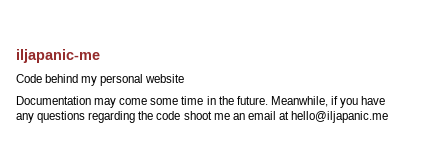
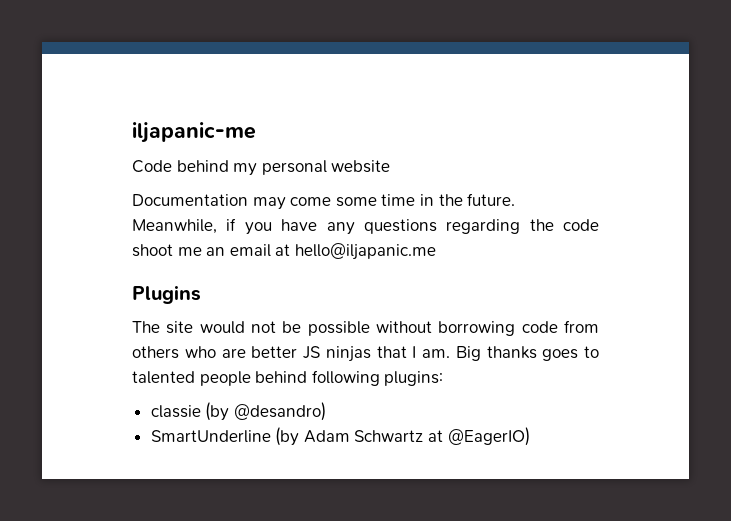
+ Plugins
+ The site would not be possible without borrowing code from others who are better JS ninjas that I am. Big thanks goes to talented people behind following plugins:
+ classie (by @desandro)
+ SmartUnderline (by Adam Schwartz at @EagerIO)

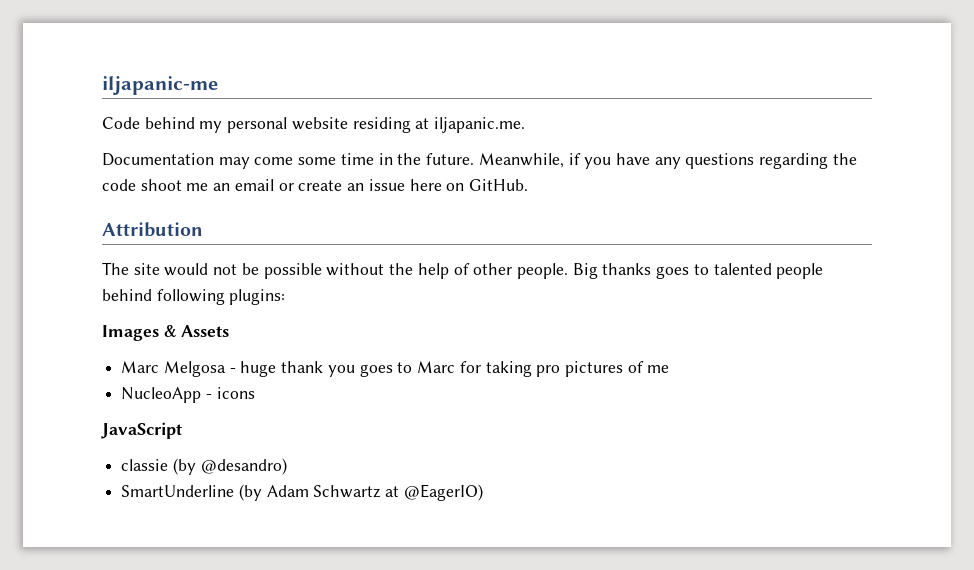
- Code behind my personal website
+ Code behind my personal website residing at iljapanic.me.
- Meanwhile, if you have any questions regarding the code shoot me an email at hello@iljapanic.me
- Plugins
+ Meanwhile, if you have any questions regarding the code shoot me an email or create an issue here on GitHub.
+ Attribution
- The site would not be possible without borrowing code from others who are better JS ninjas that I am.
+ The site would not be possible without the help of other people.
+ Images & Assets
+ Marc Melgosa - huge thank you goes to Marc for taking pro pictures of me
+ NucleoApp - icons
+ JavaScript

